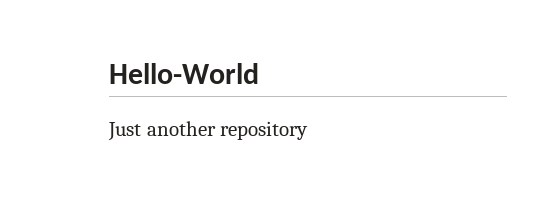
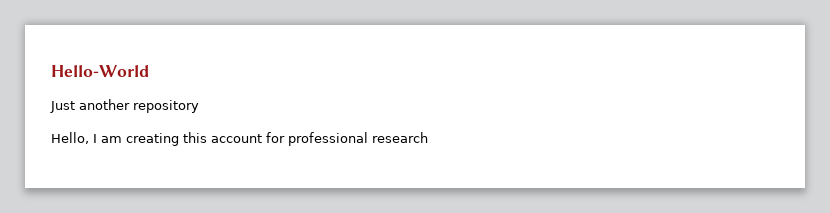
+ Hello, I am creating this account for professional research

